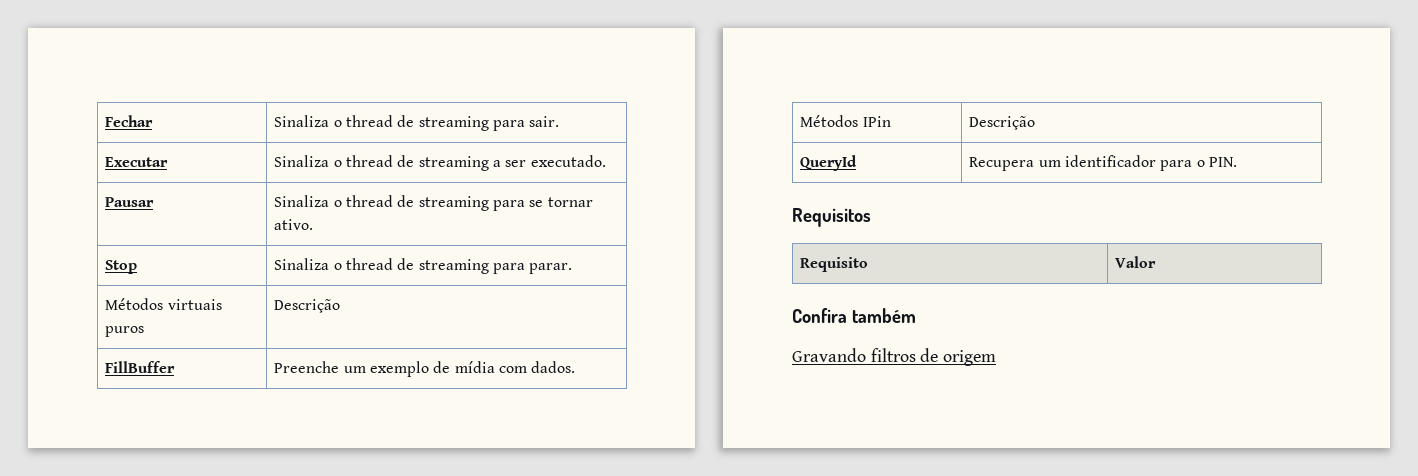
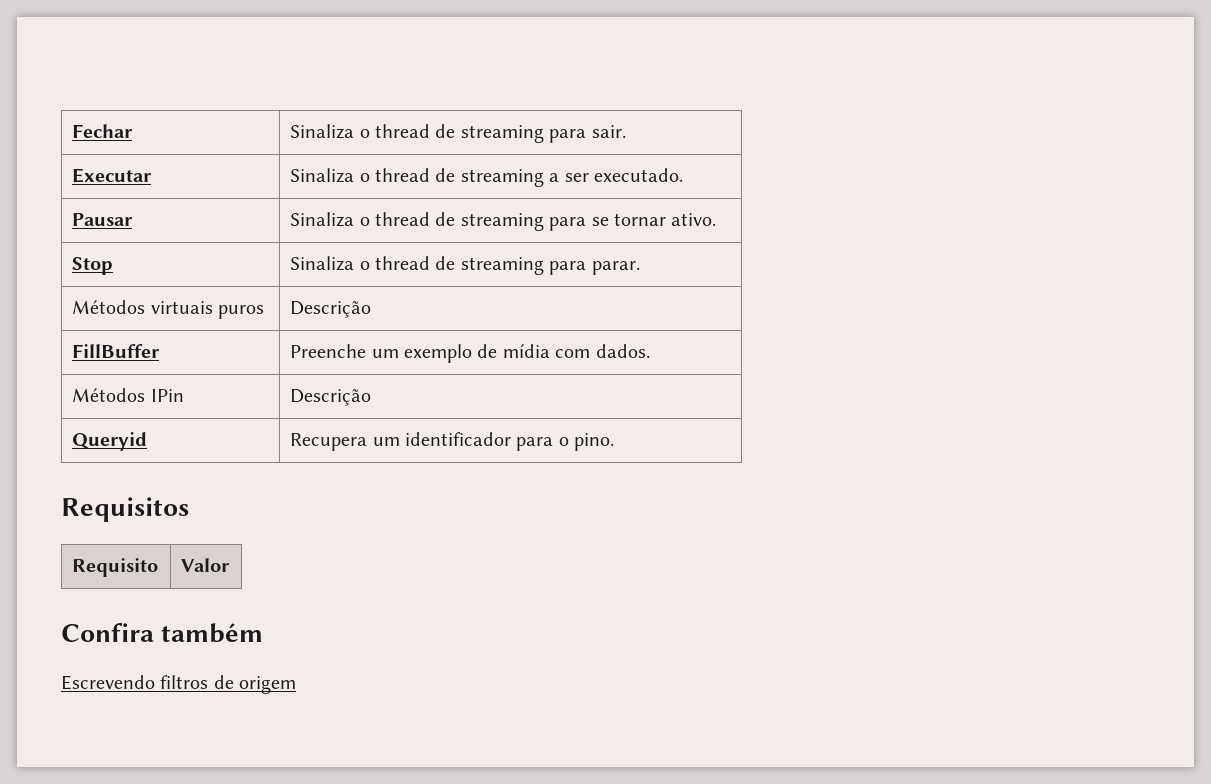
- QueryId | Recupera um identificador para o PIN.
+ Queryid | Recupera um identificador para o pino.
- Gravando filtros de origem
+ Escrevendo filtros de origem

